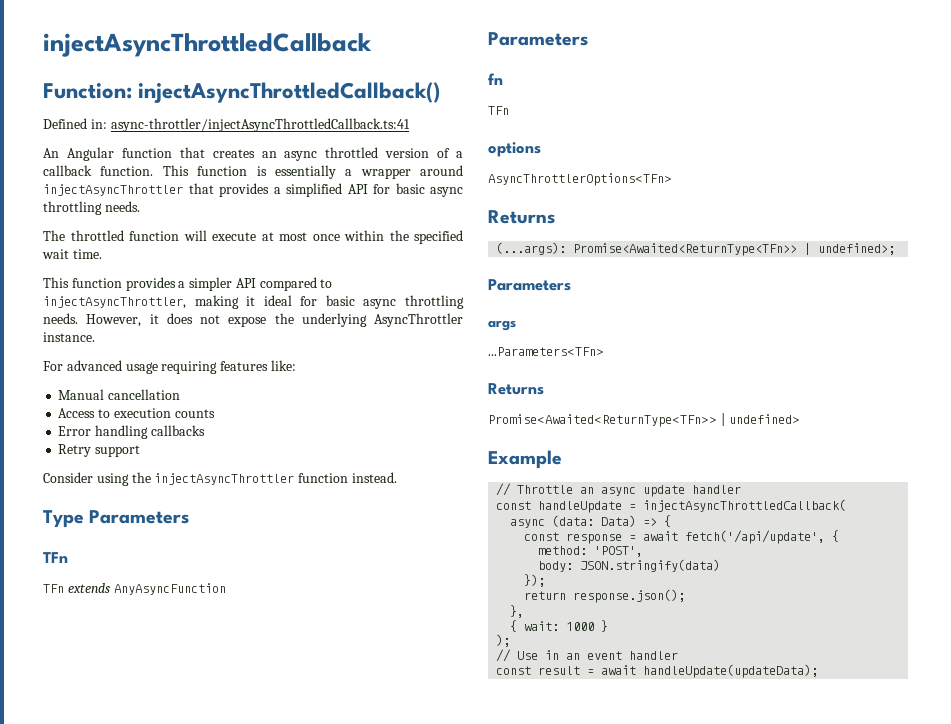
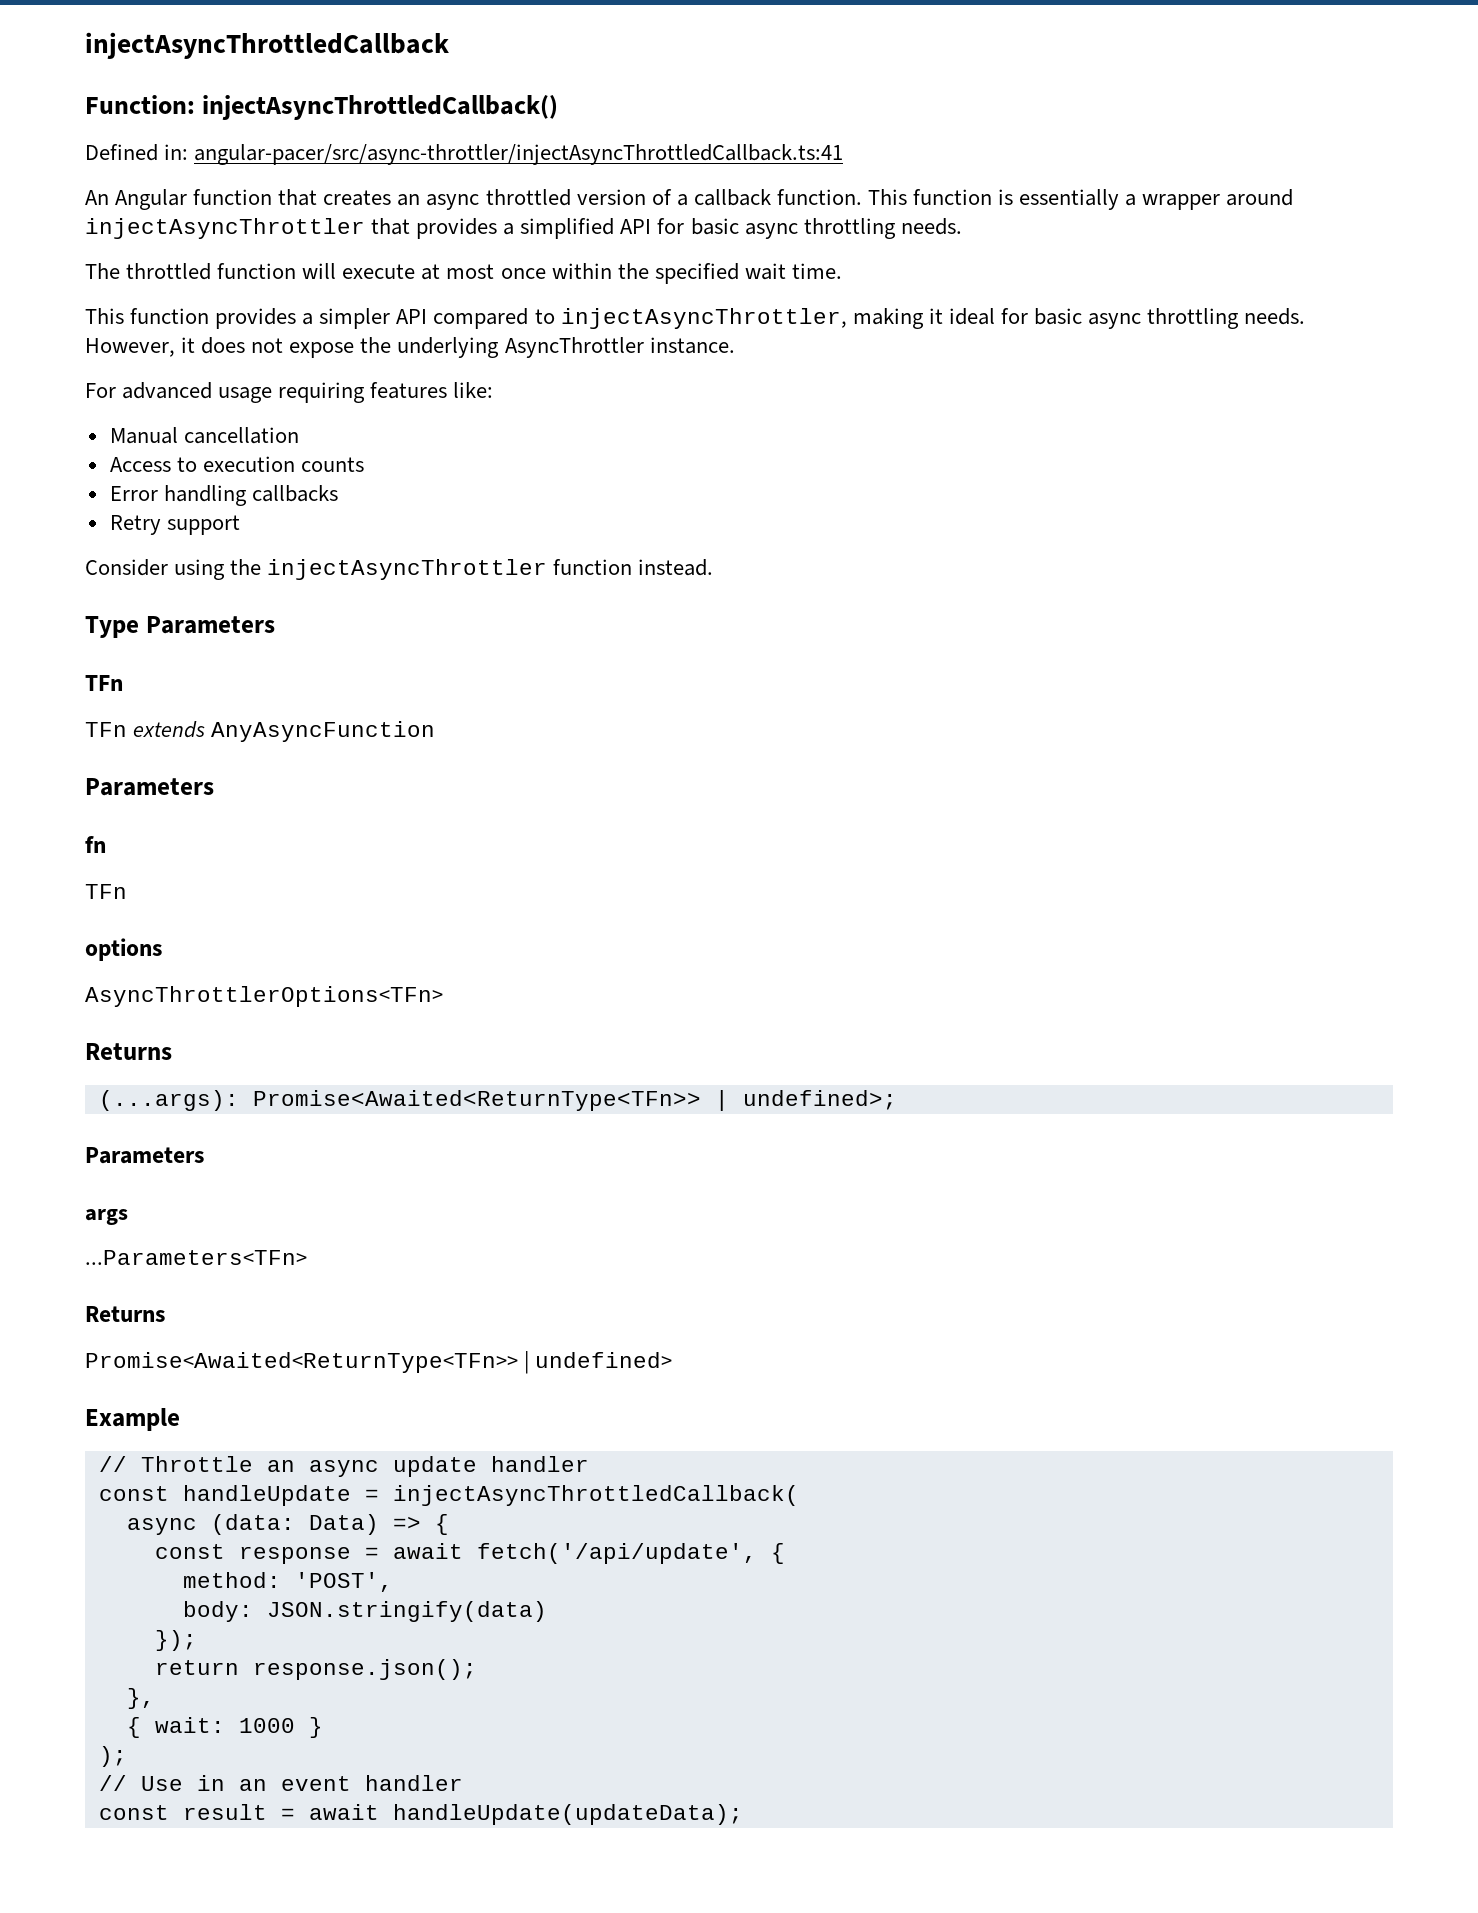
- Defined in: async-throttler/injectAsyncThrottledCallback.ts:41
+ Defined in: angular-pacer/src/async-throttler/injectAsyncThrottledCallback.ts:41

